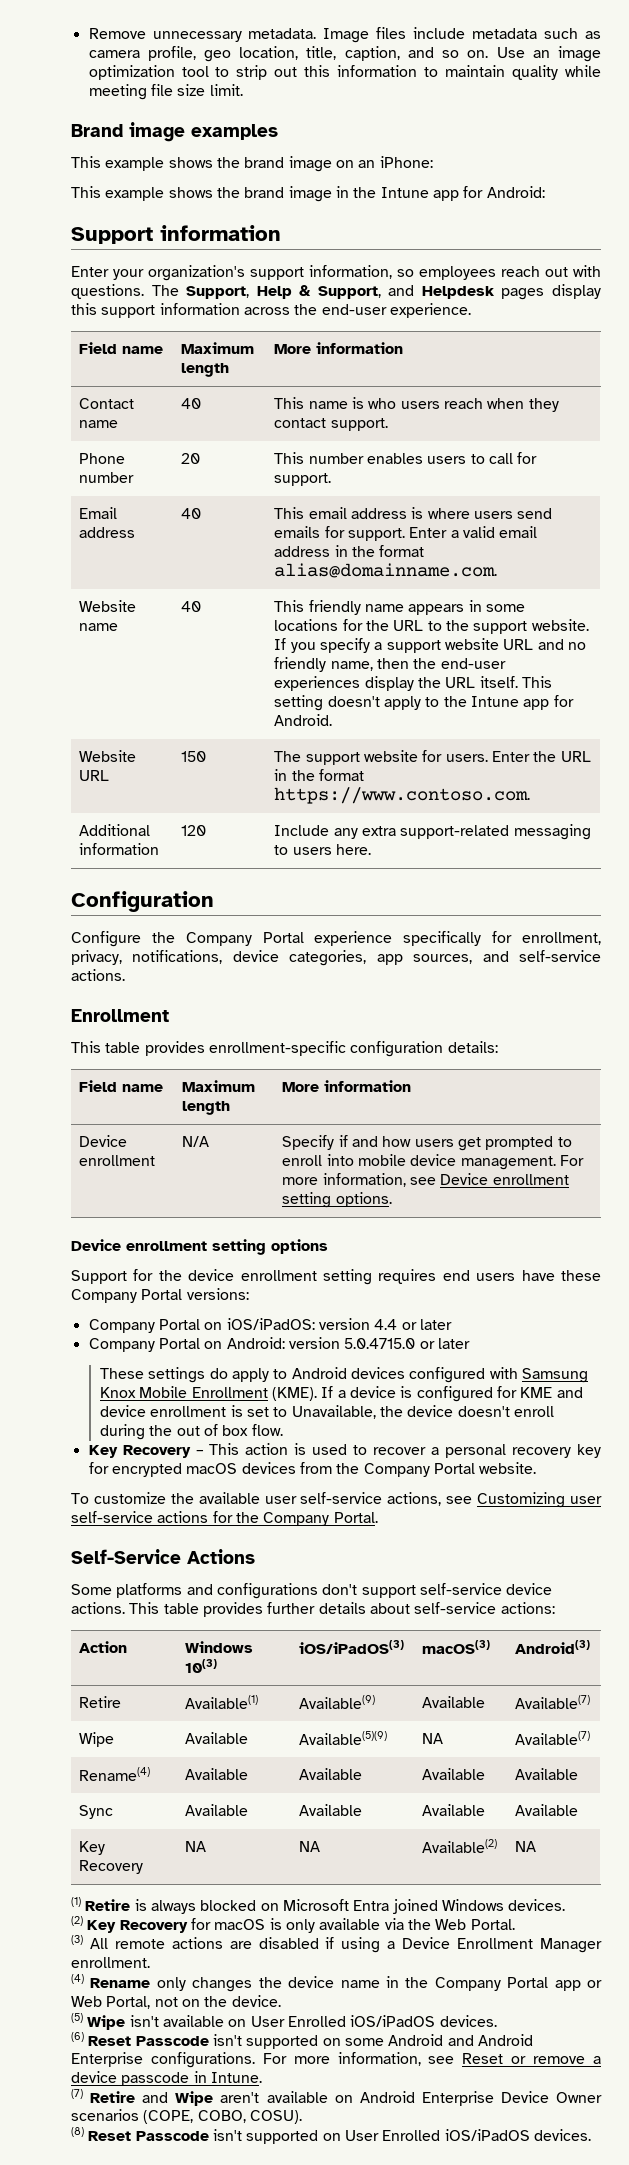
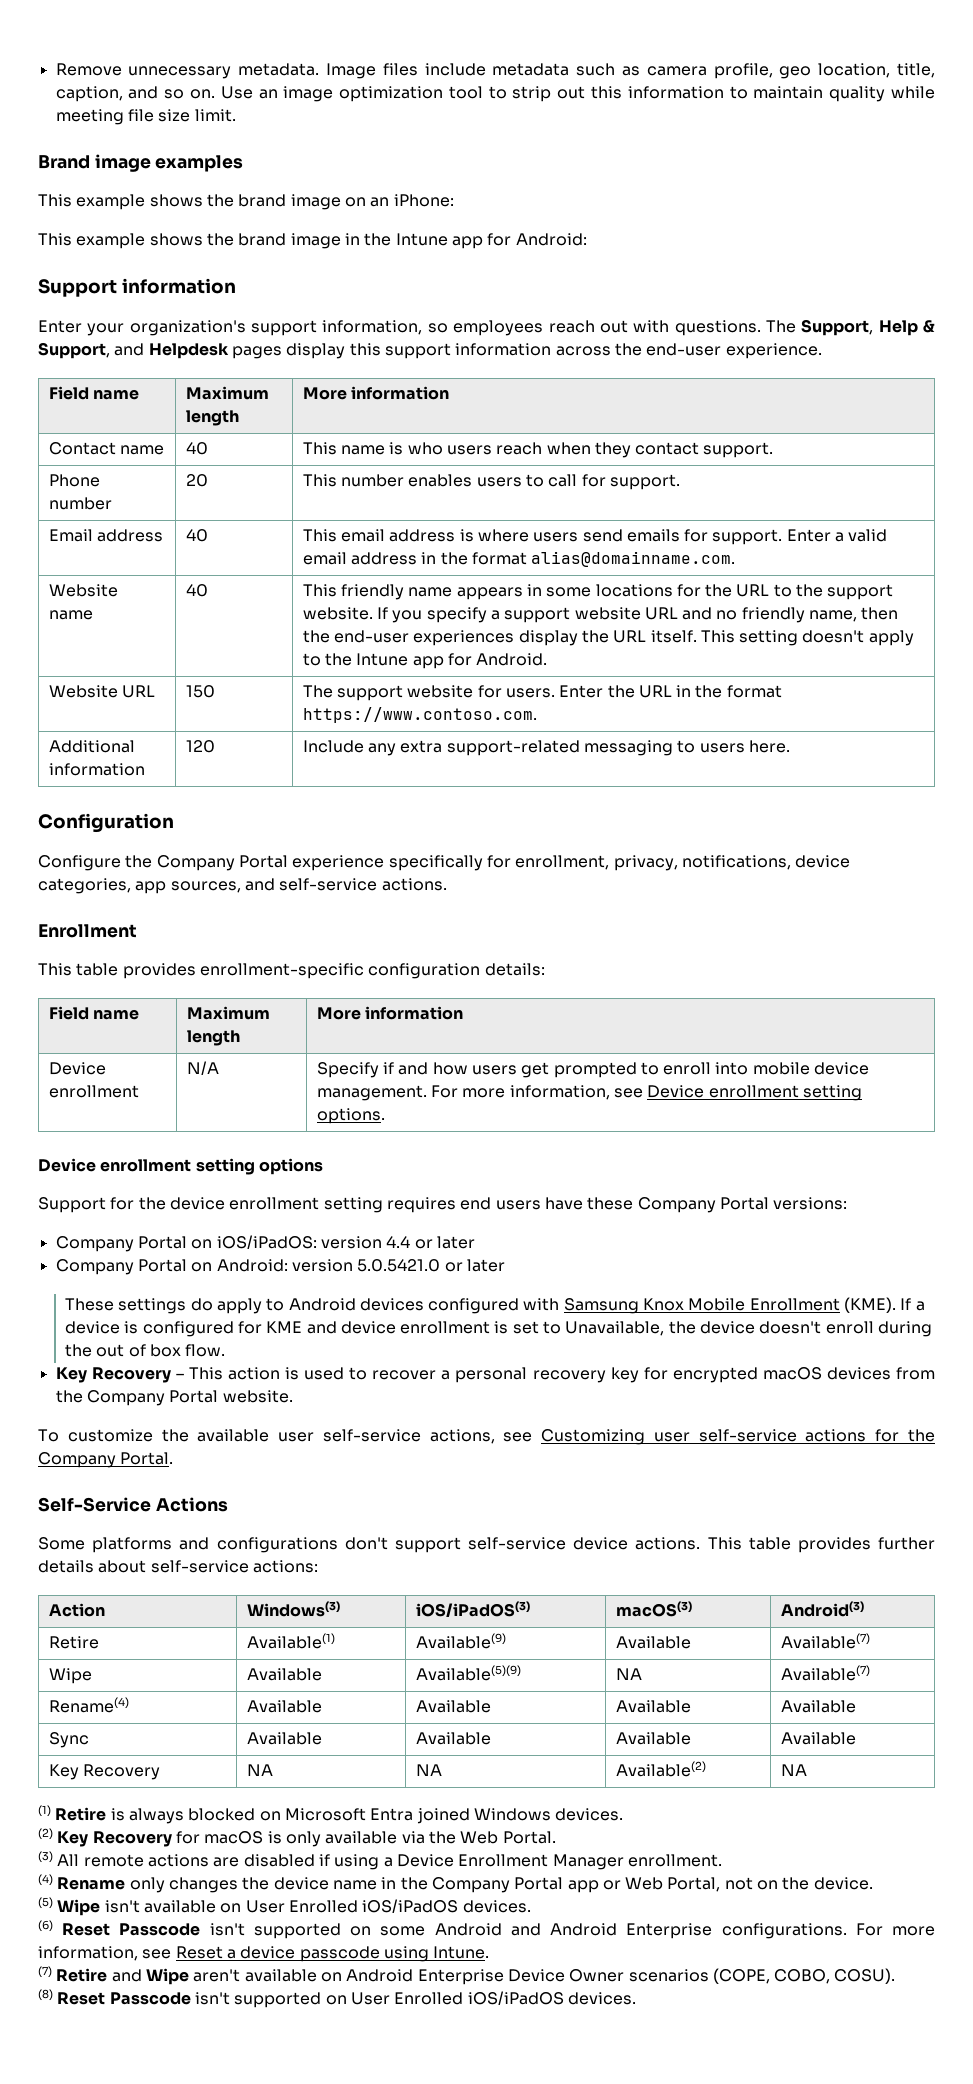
- Company Portal on Android: version 5.0.4715.0 or later
+ Company Portal on Android: version 5.0.5421.0 or later
- Action | Windows 10(3) | iOS/iPadOS(3) | macOS(3) | Android(3)
+ Action | Windows(3) | iOS/iPadOS(3) | macOS(3) | Android(3)
- For more information, see Reset or remove a device passcode in Intune.
+ For more information, see Reset a device passcode using Intune.

